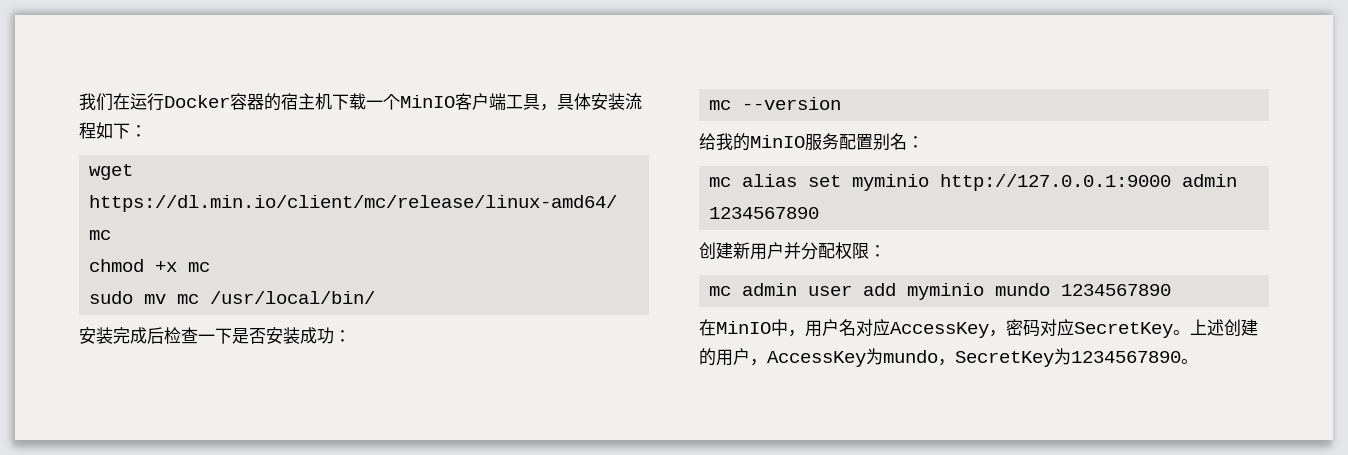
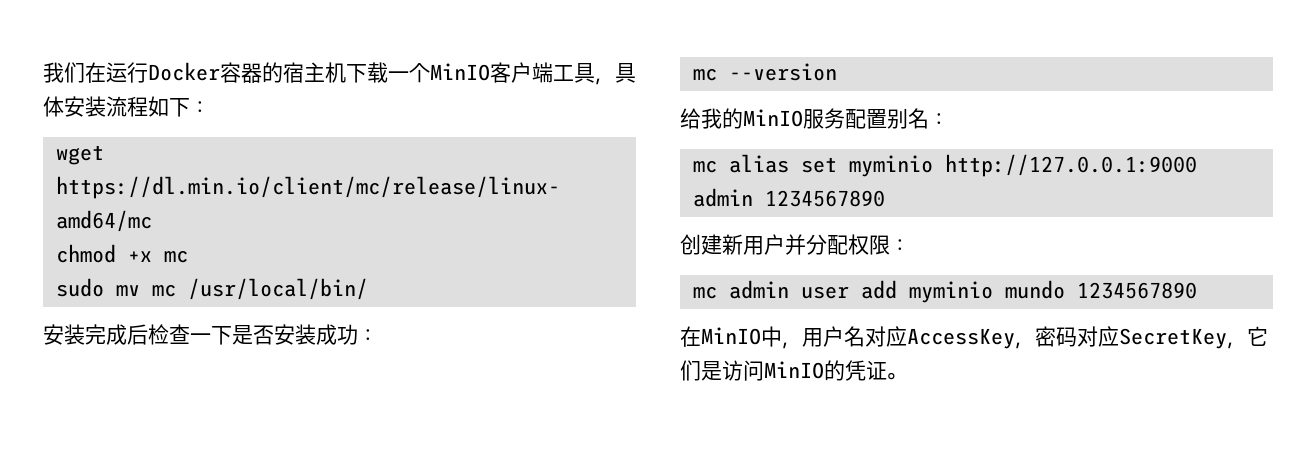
- 在MinIO中，用户名对应AccessKey，密码对应SecretKey。上述创建的用户，AccessKey为mundo，SecretKey为1234567890。
+ 在MinIO中，用户名对应AccessKey，密码对应SecretKey，它们是访问MinIO的凭证。

